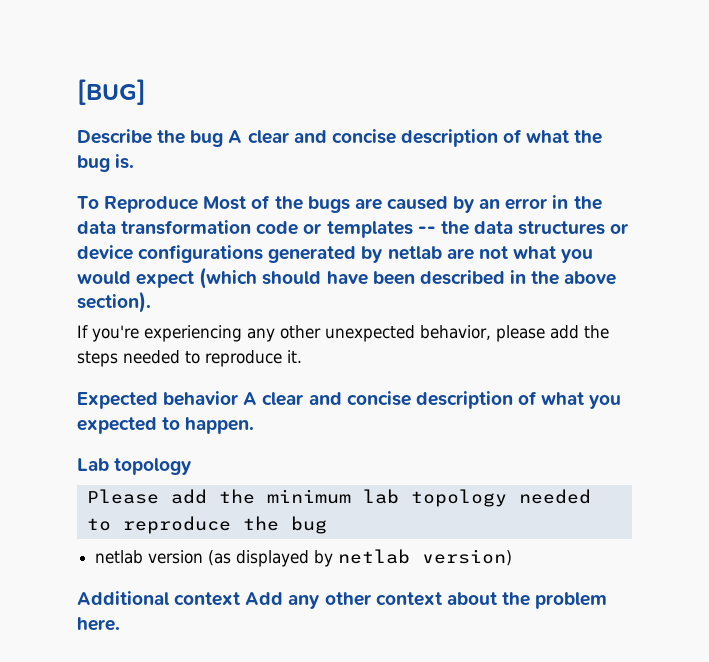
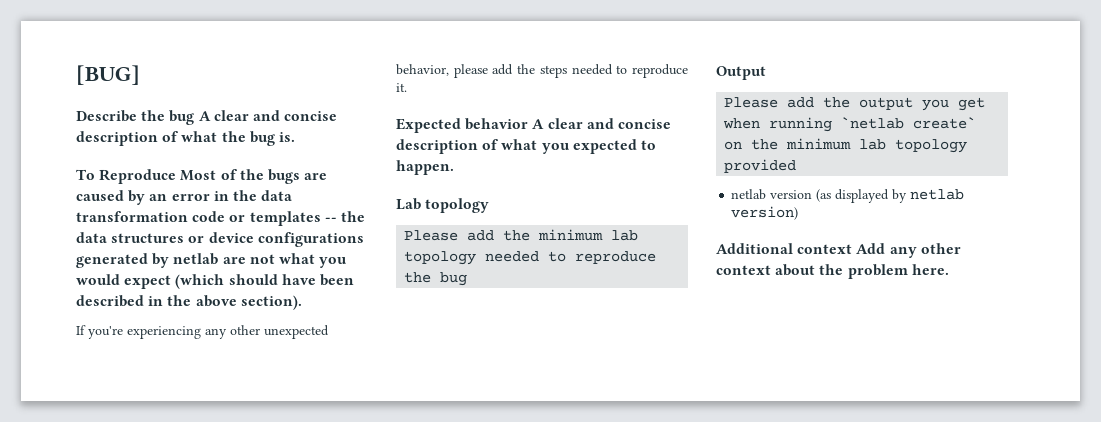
+ Output
+ Please add the output you get when running `netlab create` on the minimum lab topology provided

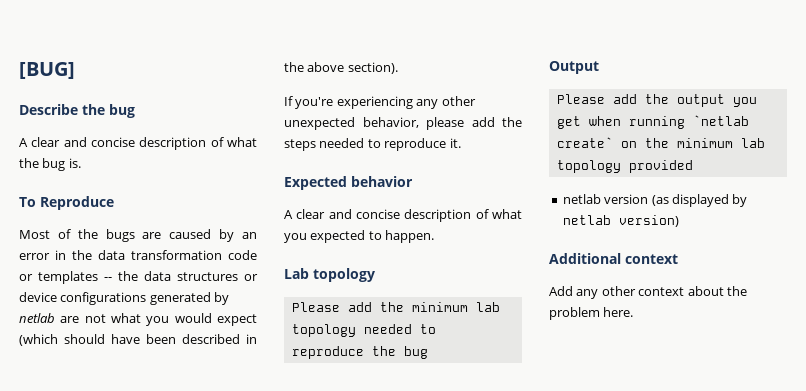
- Describe the bug A clear and concise description of what the bug is.
+ Describe the bug
+ A clear and concise description of what the bug is.
- To Reproduce Most of the bugs are caused by an error in the data transformation code or templates -- the data structures or device configurations generated by netlab are not what you would expect (which should have been described in the above section).
+ To Reproduce
+ Most of the bugs are caused by an error in the data transformation code or templates -- the data structures or device configurations generated by netlab are not what you would expect (which should have been described in the above section).
- Expected behavior A clear and concise description of what you expected to happen.
+ Expected behavior
+ A clear and concise description of what you expected to happen.
- Additional context Add any other context about the problem here.
+ Additional context
+ Add any other context about the problem here.

